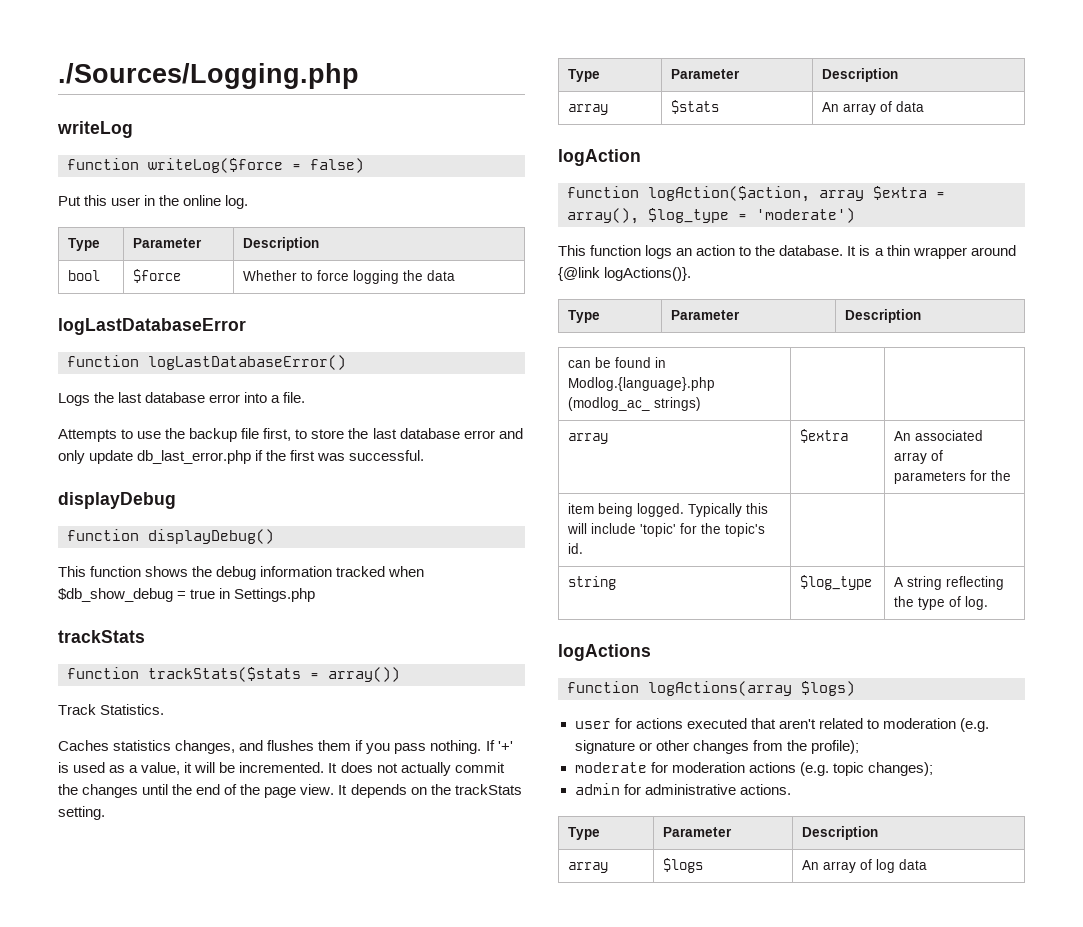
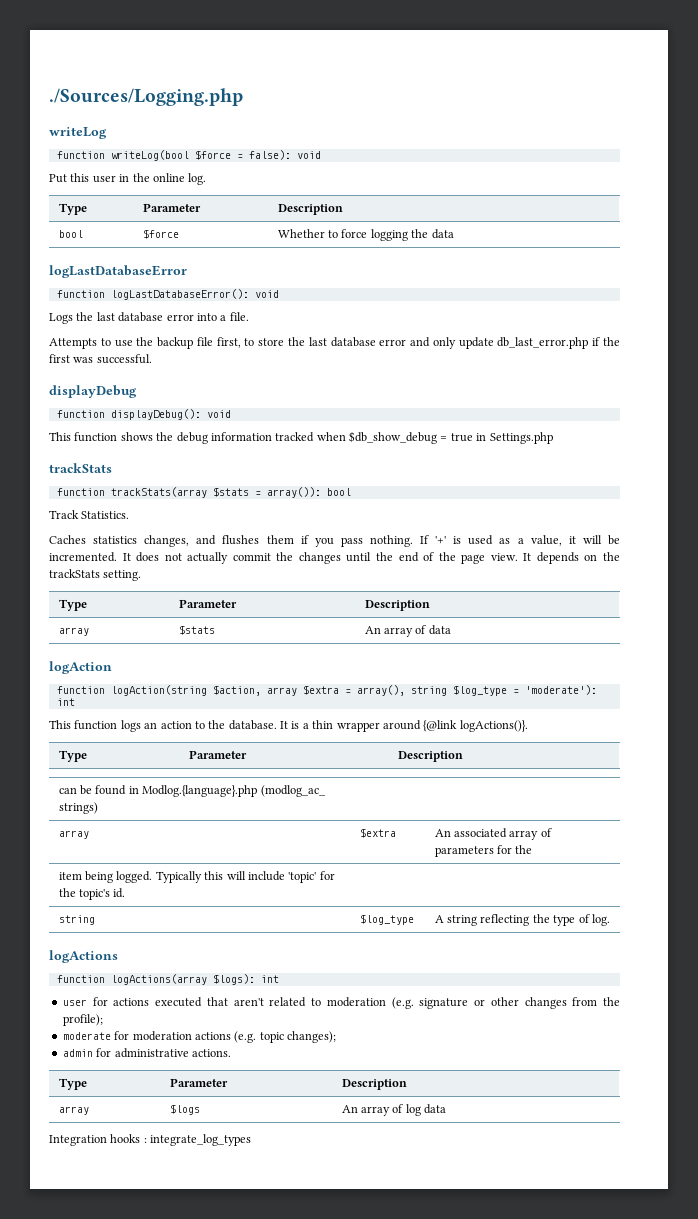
- function writeLog($force = false)
+ function writeLog(bool $force = false): void
- function logLastDatabaseError()
+ function logLastDatabaseError(): void
- function displayDebug()
+ function displayDebug(): void
- function trackStats($stats = array())
+ function trackStats(array $stats = array()): bool
- function logAction($action, array $extra = array(), $log_type = 'moderate')
+ function logAction(string $action, array $extra = array(), string $log_type = 'moderate'): int
- function logActions(array $logs)
+ function logActions(array $logs): int
+ Integration hooks : integrate_log_types

